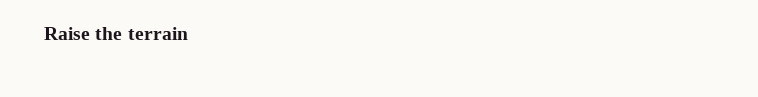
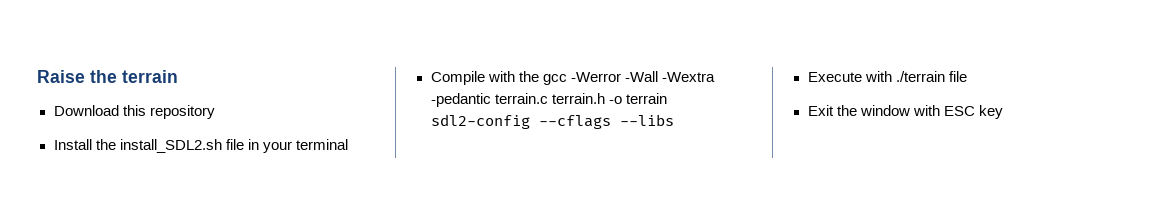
+ Download this repository
+ Install the install_SDL2.sh file in your terminal
+ Compile with the gcc -Werror -Wall -Wextra -pedantic terrain.c terrain.h -o terrain sdl2-config --cflags --libs
+ Execute with ./terrain file
+ Exit the window with ESC key

